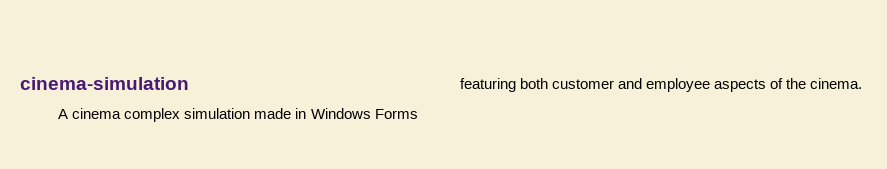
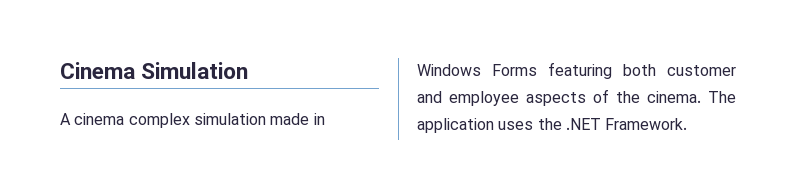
- cinema-simulation
+ Cinema Simulation
+ The application uses the .NET Framework.

